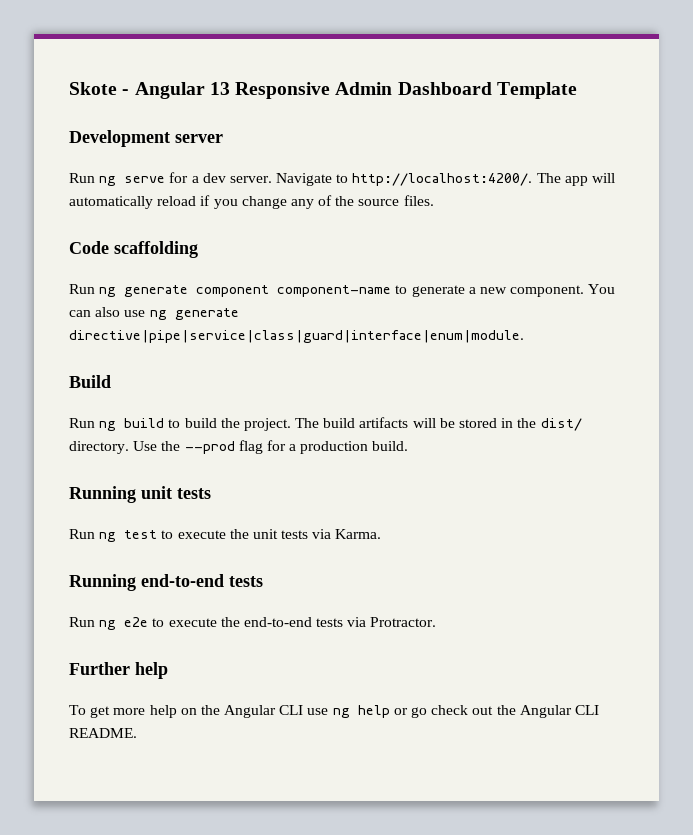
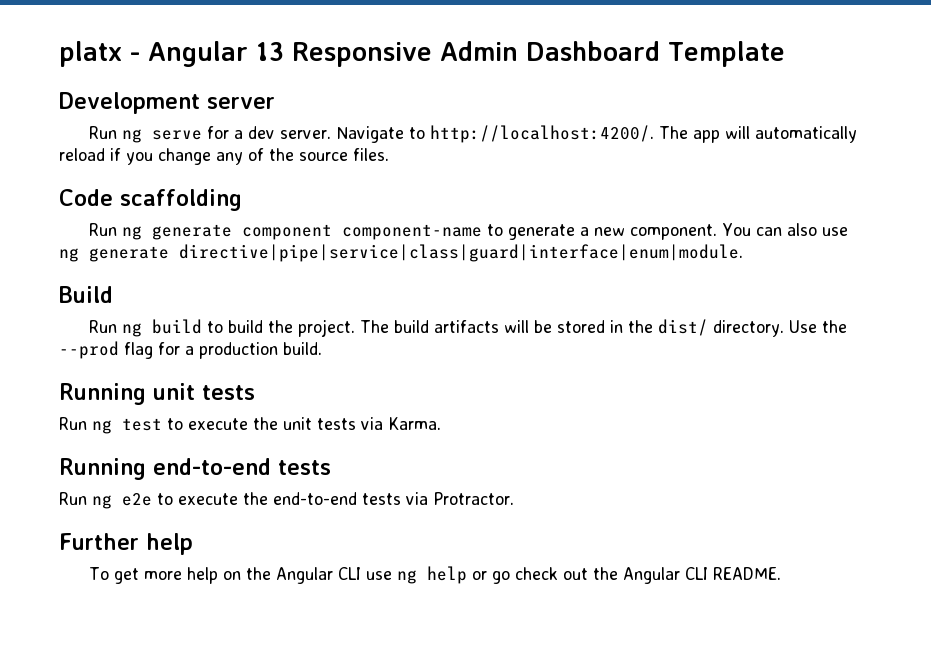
- Skote - Angular 13 Responsive Admin Dashboard Template
+ platx - Angular 13 Responsive Admin Dashboard Template

